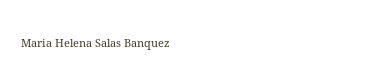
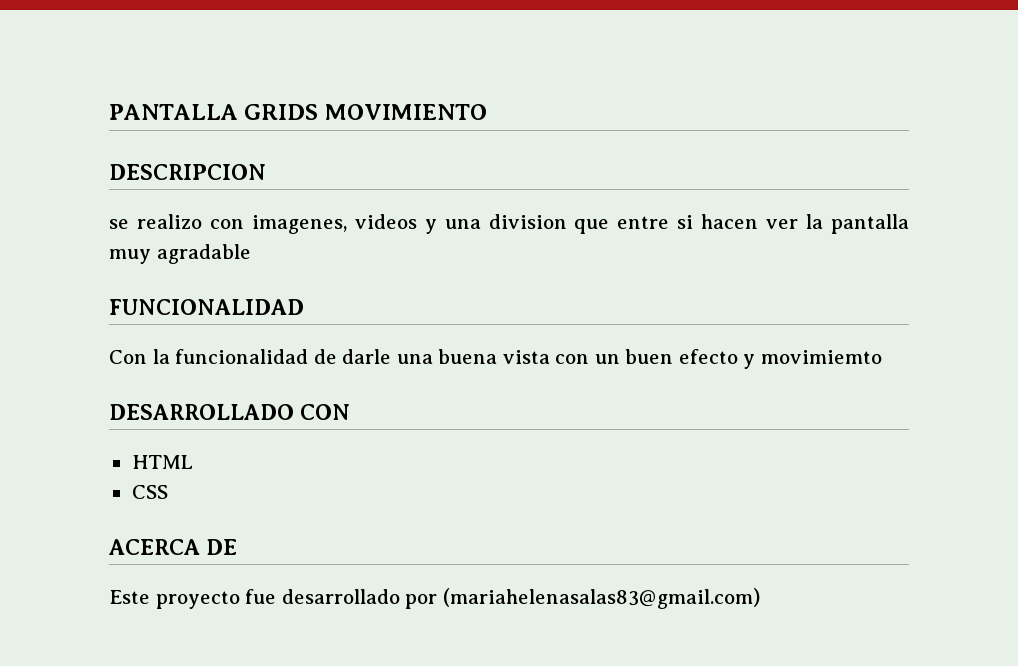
- Maria Helena Salas Banquez
+ PANTALLA GRIDS MOVIMIENTO
+ DESCRIPCION
+ se realizo con imagenes, videos y una division que entre si hacen ver la pantalla muy agradable
+ FUNCIONALIDAD
+ Con la funcionalidad de darle una buena vista con un buen efecto y movimiemto
+ DESARROLLADO CON
+ HTML
+ CSS
+ ACERCA DE
+ Este proyecto fue desarrollado por (mariahelenasalas83@gmail.com)

